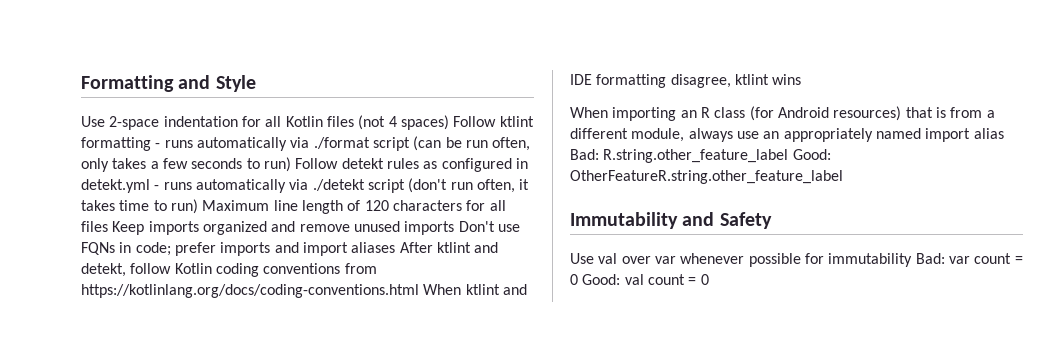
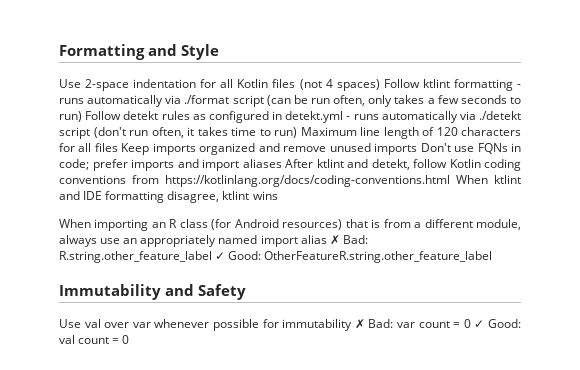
- When importing an R class (for Android resources) that is from a different module, always use an appropriately named import alias Bad: R.string.other_feature_label Good: OtherFeatureR.string.other_feature_label
+ When importing an R class (for Android resources) that is from a different module, always use an appropriately named import alias ✗ Bad: R.string.other_feature_label ✓ Good: OtherFeatureR.string.other_feature_label
- Use val over var whenever possible for immutability Bad: var count = 0 Good: val count = 0
+ Use val over var whenever possible for immutability ✗ Bad: var count = 0 ✓ Good: val count = 0

